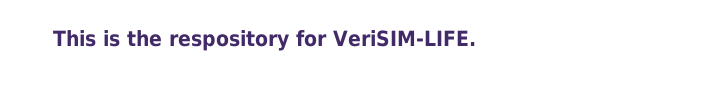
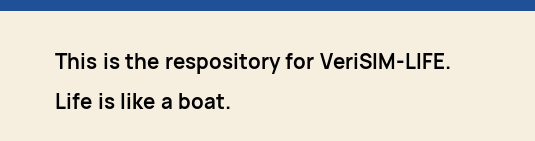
+ Life is like a boat.

